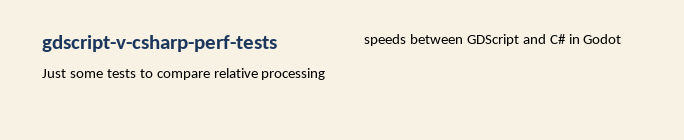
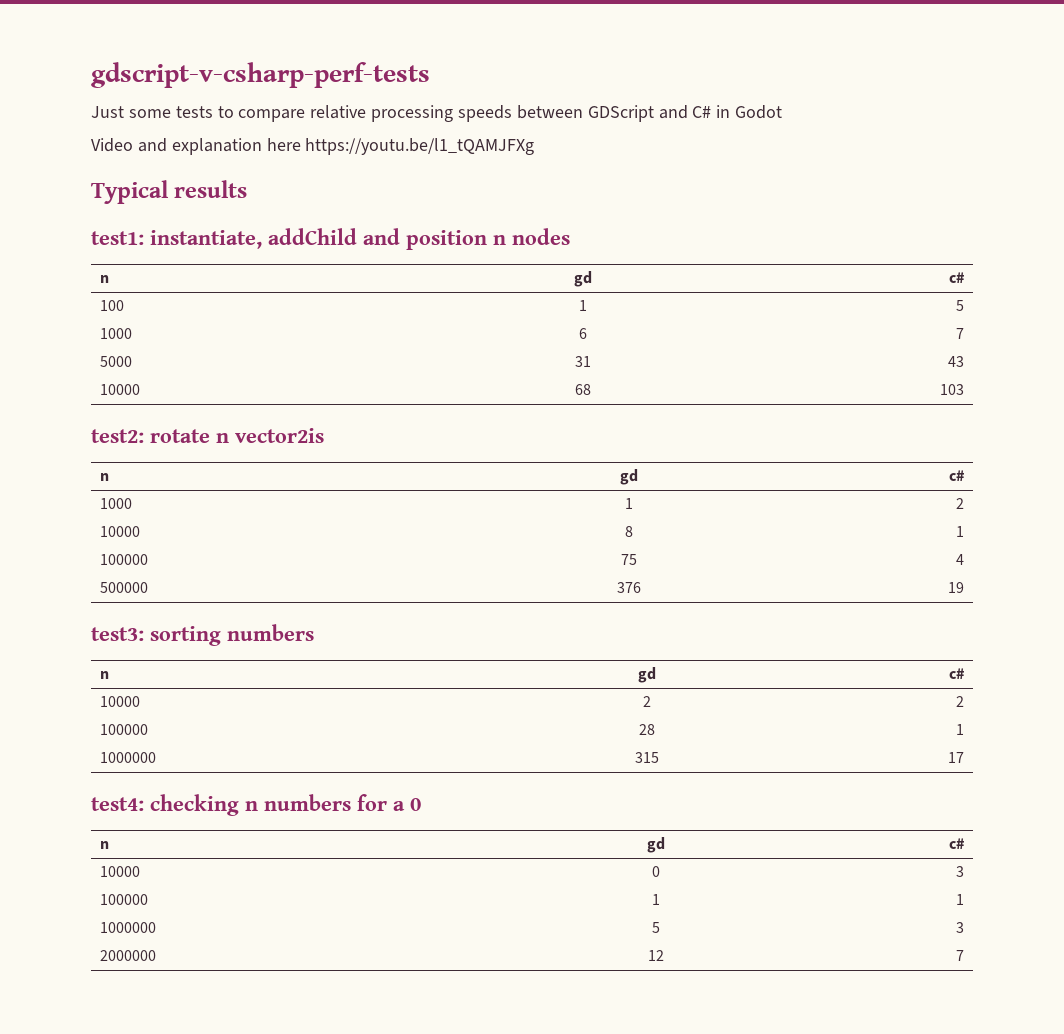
+ Video and explanation here https://youtu.be/l1_tQAMJFXg
+ Typical results
+ test1: instantiate, addChild and position n nodes
+ n | gd | c#
+ 100 | 1 | 5
+ 1000 | 6 | 7
+ 5000 | 31 | 43
+ 10000 | 68 | 103
+ test2: rotate n vector2is
+ n | gd | c#
+ 1000 | 1 | 2
+ 10000 | 8 | 1
+ 100000 | 75 | 4
+ 500000 | 376 | 19
+ test3: sorting numbers
+ n | gd | c#
+ 10000 | 2 | 2
+ 100000 | 28 | 1
+ 1000000 | 315 | 17
+ test4: checking n numbers for a 0
+ n | gd | c#
+ 10000 | 0 | 3
+ 100000 | 1 | 1
+ 1000000 | 5 | 3
+ 2000000 | 12 | 7

